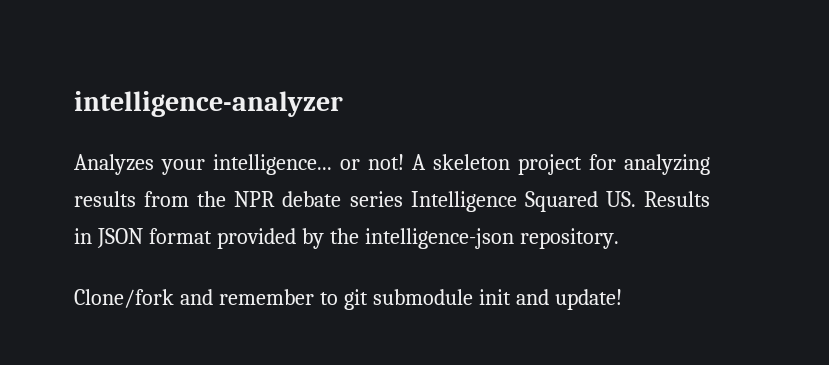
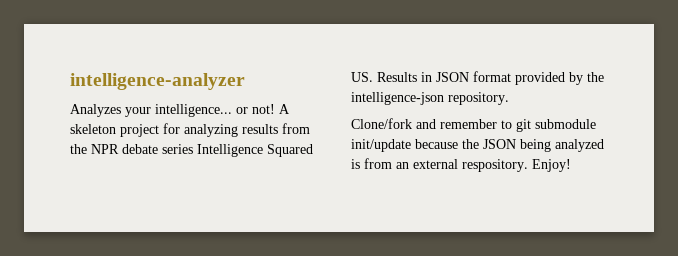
- Clone/fork and remember to git submodule init and update!
+ Clone/fork and remember to git submodule init/update because the JSON being analyzed is from an external respository. Enjoy!

